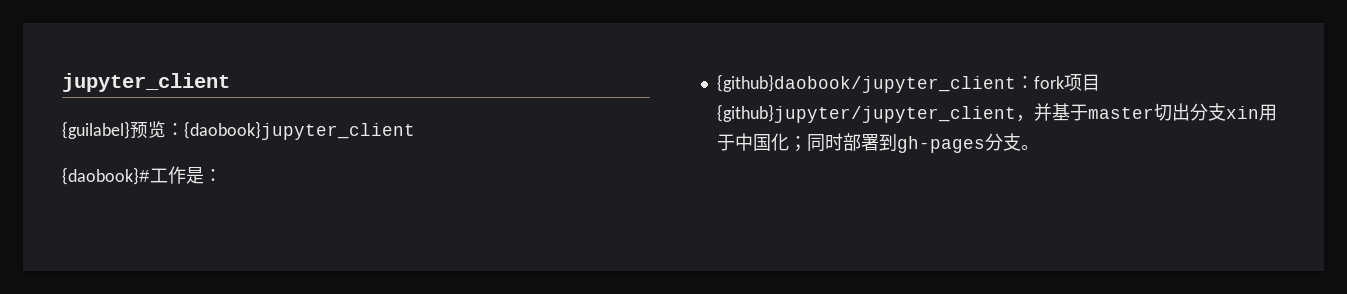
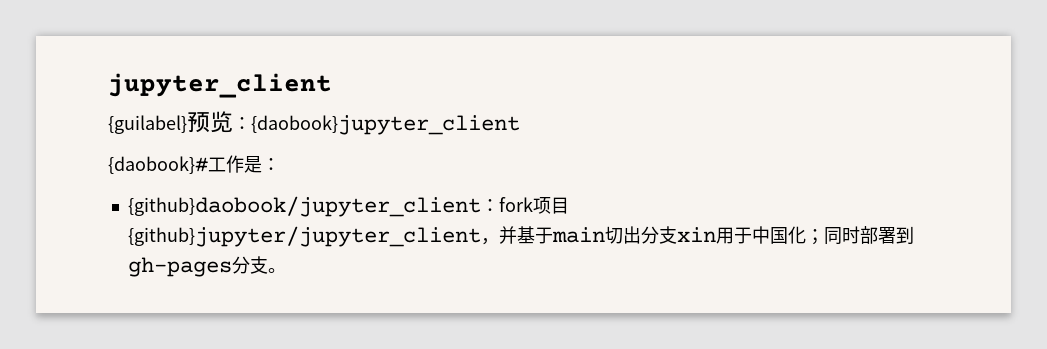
- {github}daobook/jupyter_client：fork项目{github}jupyter/jupyter_client，并基于master切出分支xin用于中国化；同时部署到gh-pages分支。
+ {github}daobook/jupyter_client：fork项目{github}jupyter/jupyter_client，并基于main切出分支xin用于中国化；同时部署到gh-pages分支。

